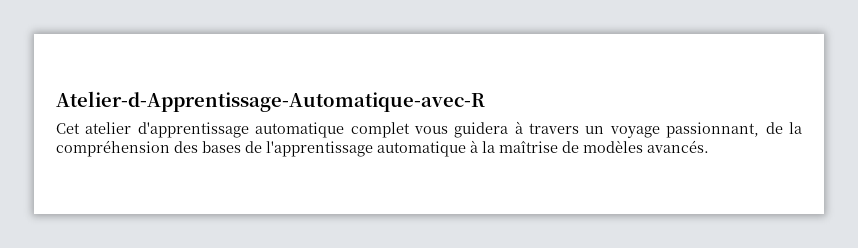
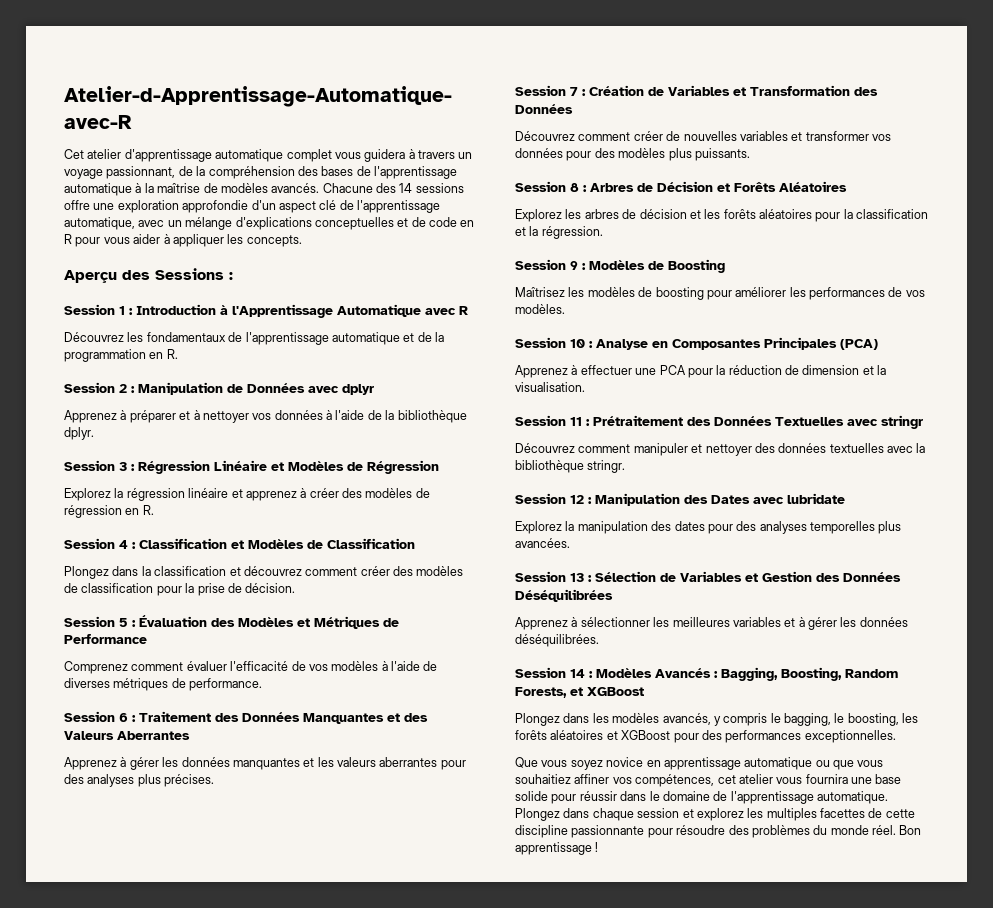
+ Chacune des 14 sessions offre une exploration approfondie d'un aspect clé de l'apprentissage automatique, avec un mélange d'explications conceptuelles et de code en R pour vous aider à appliquer les concepts.
+ Aperçu des Sessions :
+ Session 1 : Introduction à l'Apprentissage Automatique avec R
+ Découvrez les fondamentaux de l'apprentissage automatique et de la programmation en R.
+ Session 2 : Manipulation de Données avec dplyr
+ Apprenez à préparer et à nettoyer vos données à l'aide de la bibliothèque dplyr.
+ Session 3 : Régression Linéaire et Modèles de Régression
+ Explorez la régression linéaire et apprenez à créer des modèles de régression en R.
+ Session 4 : Classification et Modèles de Classification
+ Plongez dans la classification et découvrez comment créer des modèles de classification pour la prise de décision.
+ Session 5 : Évaluation des Modèles et Métriques de Performance
+ Comprenez comment évaluer l'efficacité de vos modèles à l'aide de diverses métriques de performance.
+ Session 6 : Traitement des Données Manquantes et des Valeurs Aberrantes
+ Apprenez à gérer les données manquantes et les valeurs aberrantes pour des analyses plus précises.
+ Session 7 : Création de Variables et Transformation des Données
+ Découvrez comment créer de nouvelles variables et transformer vos données pour des modèles plus puissants.
+ Session 8 : Arbres de Décision et Forêts Aléatoires
+ Explorez les arbres de décision et les forêts aléatoires pour la classification et la régression.
+ Session 9 : Modèles de Boosting
+ Maîtrisez les modèles de boosting pour améliorer les performances de vos modèles.
+ Session 10 : Analyse en Composantes Principales (PCA)
+ Apprenez à effectuer une PCA pour la réduction de dimension et la visualisation.
+ Session 11 : Prétraitement des Données Textuelles avec stringr
+ Découvrez comment manipuler et nettoyer des données textuelles avec la bibliothèque stringr.
+ Session 12 : Manipulation des Dates avec lubridate
+ Explorez la manipulation des dates pour des analyses temporelles plus avancées.
+ Session 13 : Sélection de Variables et Gestion des Données Déséquilibrées
+ Apprenez à sélectionner les meilleures variables et à gérer les données déséquilibrées.
+ Session 14 : Modèles Avancés : Bagging, Boosting, Random Forests, et XGBoost
+ Plongez dans les modèles avancés, y compris le bagging, le boosting, les forêts aléatoires et XGBoost pour des performances exceptionnelles.
+ Que vous soyez novice en apprentissage automatique ou que vous souhaitiez affiner vos compétences, cet atelier vous fournira une base solide pour réussir dans le domaine de l'apprentissage automatique. Plongez dans chaque session et explorez les multiples facettes de cette discipline passionnante pour résoudre des problèmes du monde réel. Bon apprentissage !

